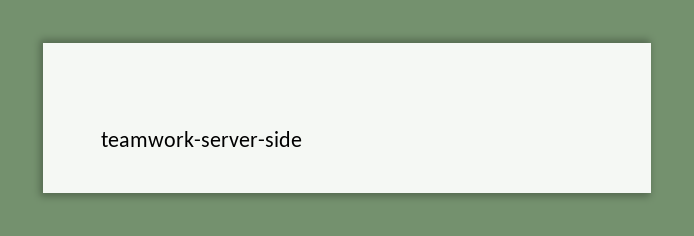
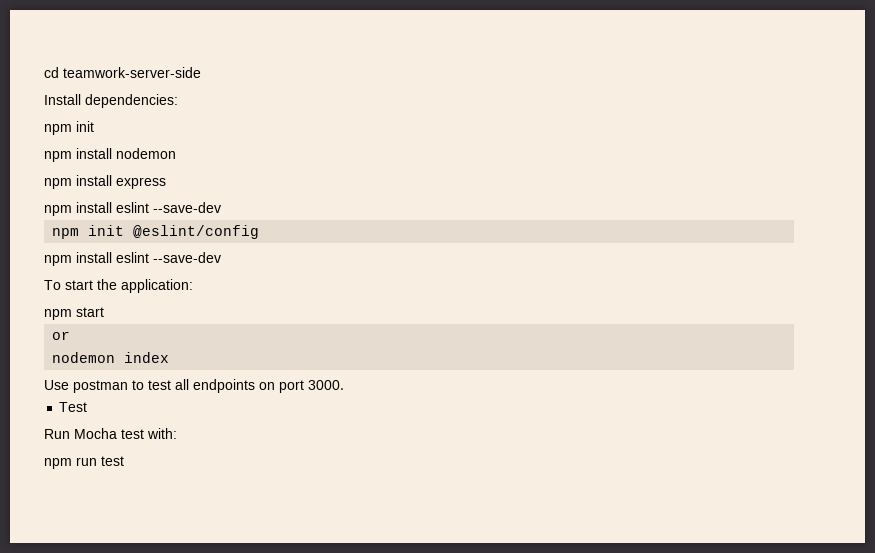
- teamwork-server-side
+ cd teamwork-server-side
+ Install dependencies:
+ npm init
+ npm install nodemon
+ npm install express
+ npm install eslint --save-dev
+ npm init @eslint/config
+ npm install eslint --save-dev
+ To start the application:
+ npm start
+ or
+ nodemon index
+ Use postman to test all endpoints on port 3000.
+ Test
+ Run Mocha test with:
+ npm run test

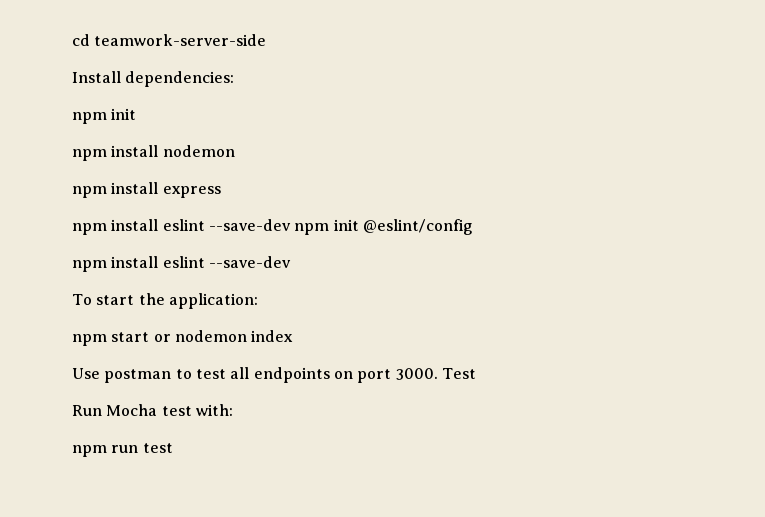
  npm install express
- npm install eslint --save-dev
- npm init @eslint/config
+ npm install eslint --save-dev npm init @eslint/config
- npm start
- or
- nodemon index
+ npm start or nodemon index
- Use postman to test all endpoints on port 3000.
- Test
+ Use postman to test all endpoints on port 3000. Test

